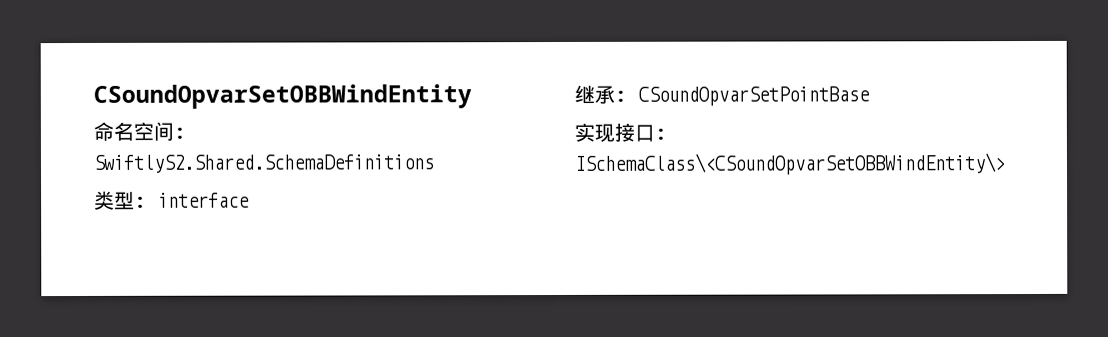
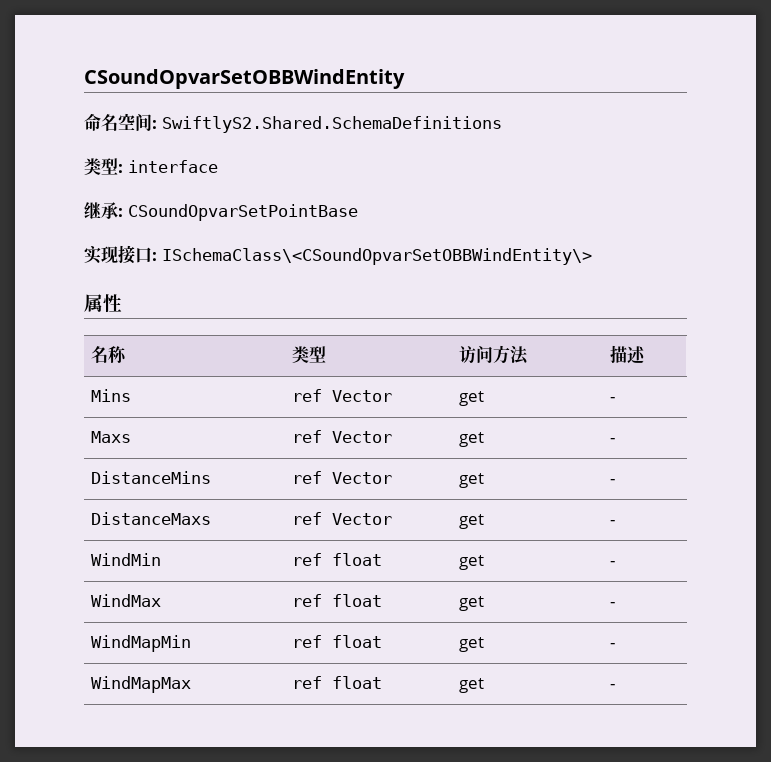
+ 属性
+ 名称 | 类型 | 访问方法 | 描述
+ Mins | ref Vector | get | -
+ Maxs | ref Vector | get | -
+ DistanceMins | ref Vector | get | -
+ DistanceMaxs | ref Vector | get | -
+ WindMin | ref float | get | -
+ WindMax | ref float | get | -
+ WindMapMin | ref float | get | -
+ WindMapMax | ref float | get | -

